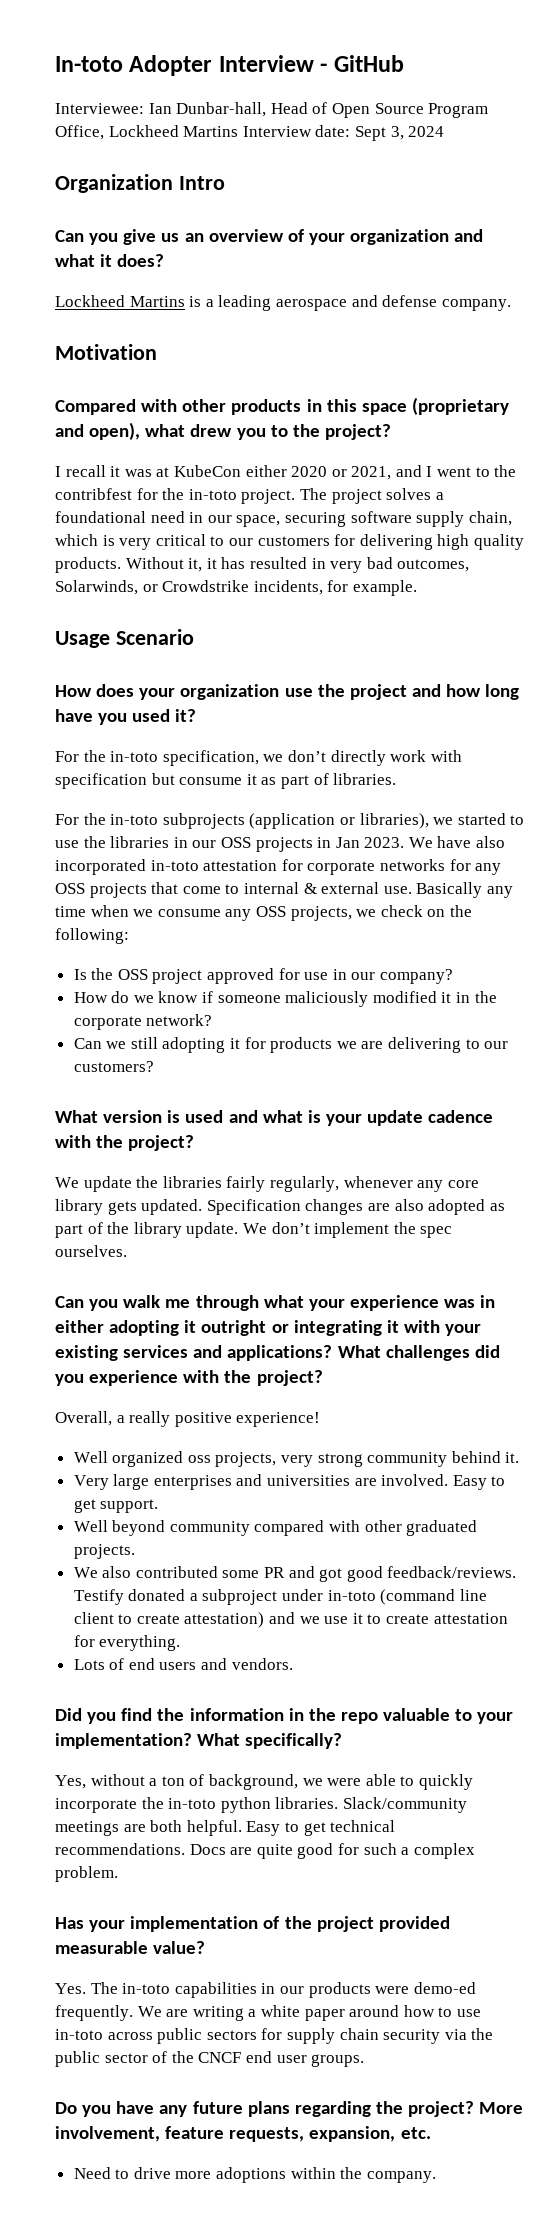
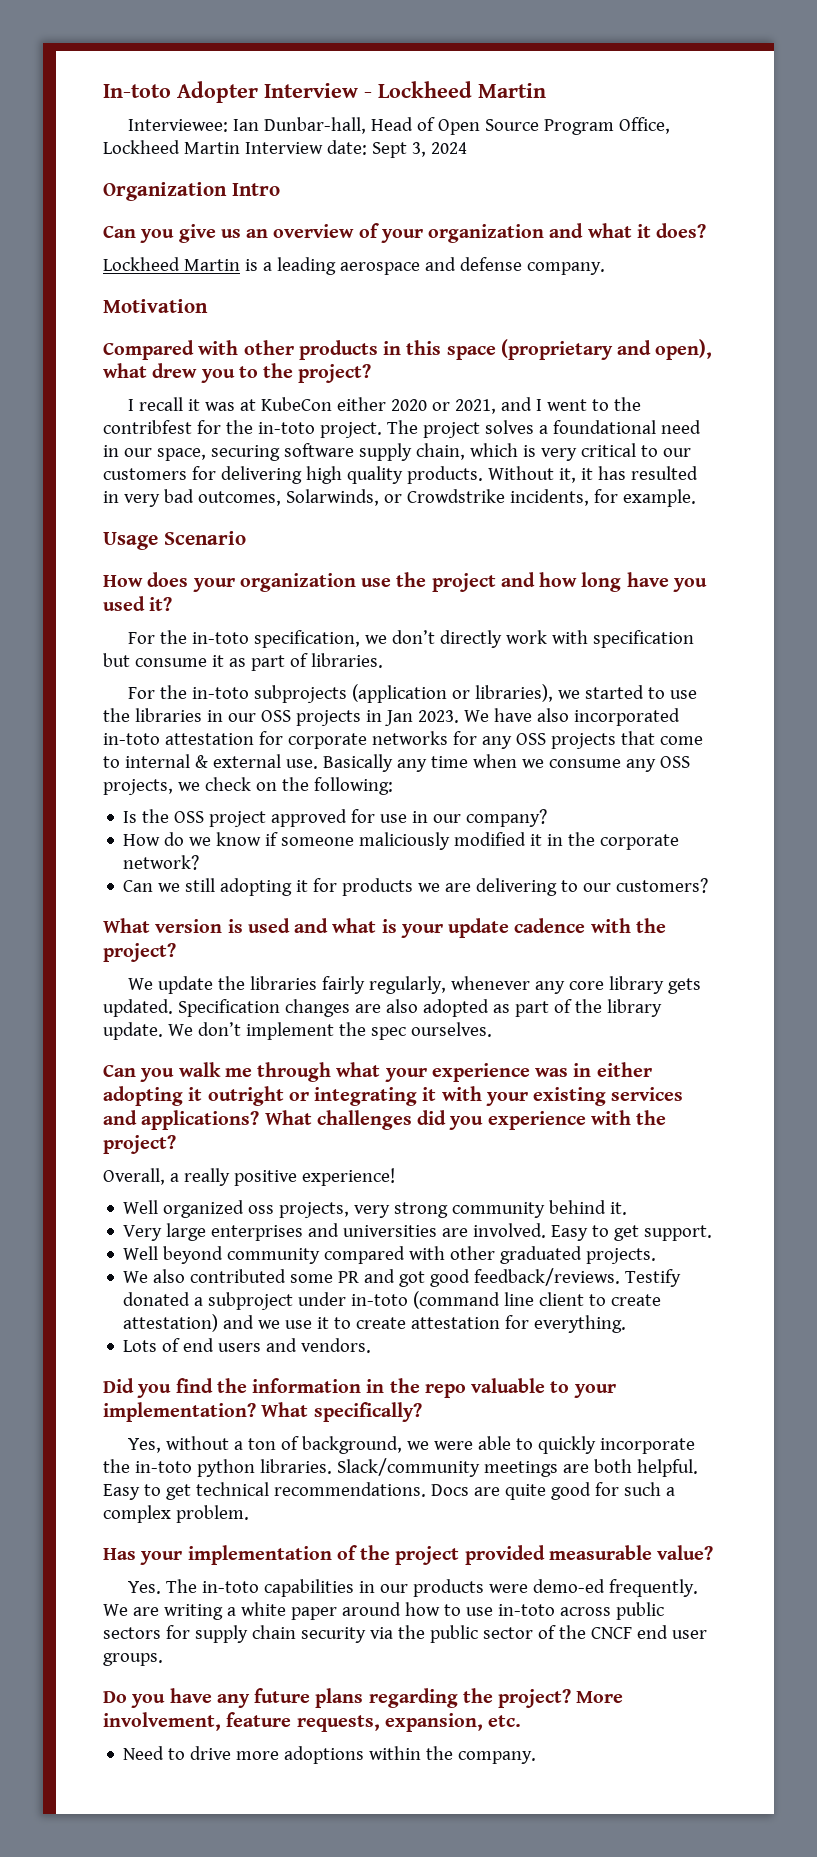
- In-toto Adopter Interview - GitHub
+ In-toto Adopter Interview - Lockheed Martin
- Interviewee: Ian Dunbar-hall, Head of Open Source Program Office, Lockheed Martins Interview date: Sept 3, 2024
+ Interviewee: Ian Dunbar-hall, Head of Open Source Program Office, Lockheed Martin Interview date: Sept 3, 2024
- Lockheed Martins is a leading aerospace and defense company.
+ Lockheed Martin is a leading aerospace and defense company.

